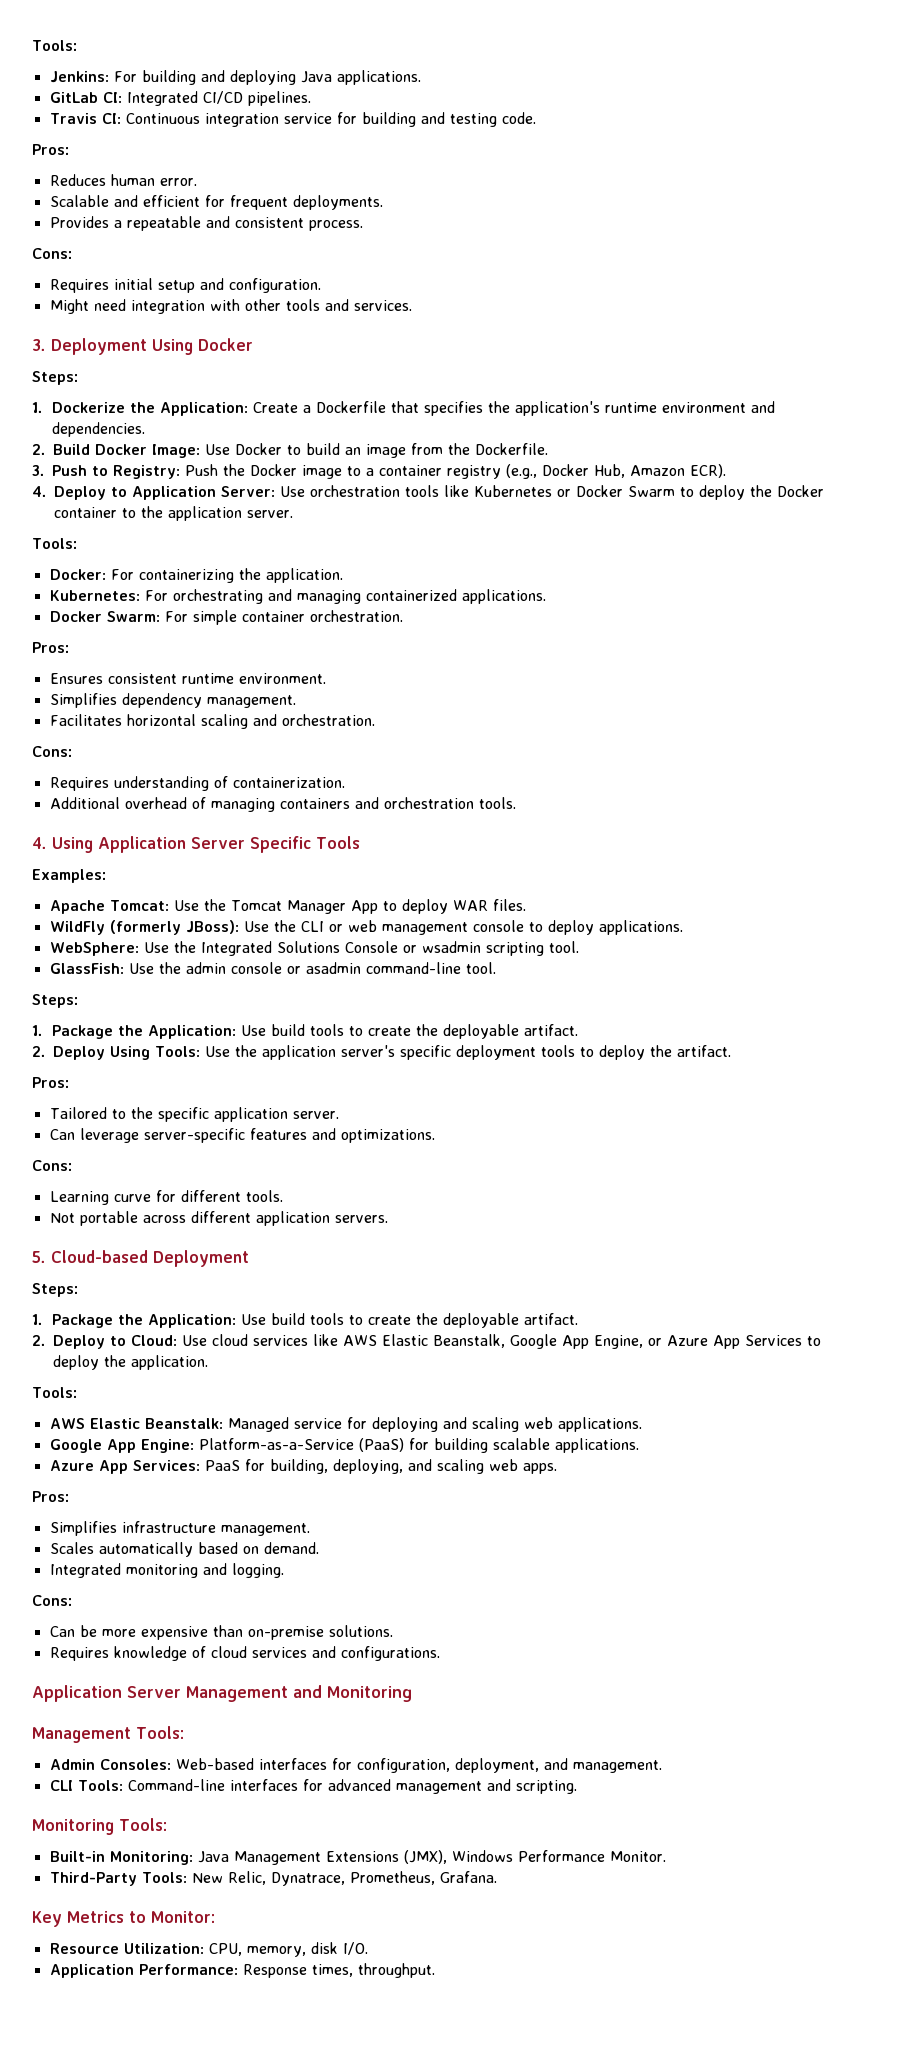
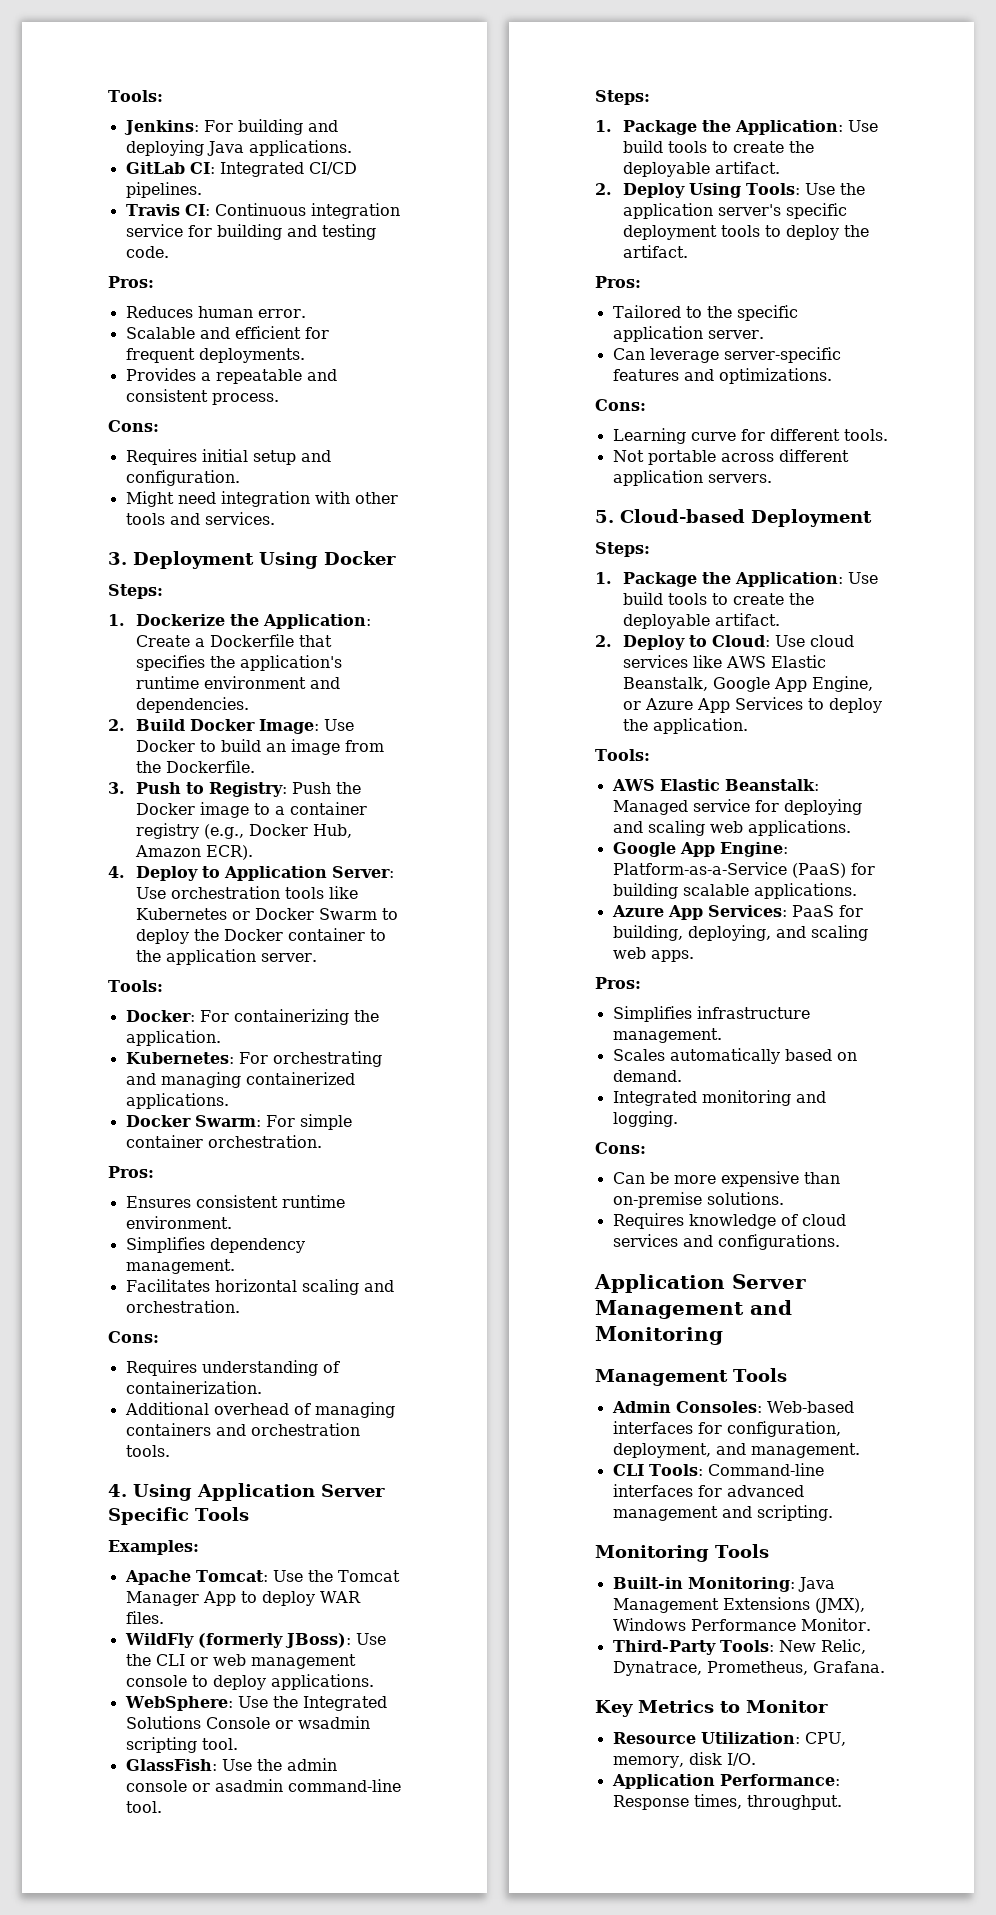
- Management Tools:
+ Management Tools
- Monitoring Tools:
+ Monitoring Tools
- Key Metrics to Monitor:
+ Key Metrics to Monitor

